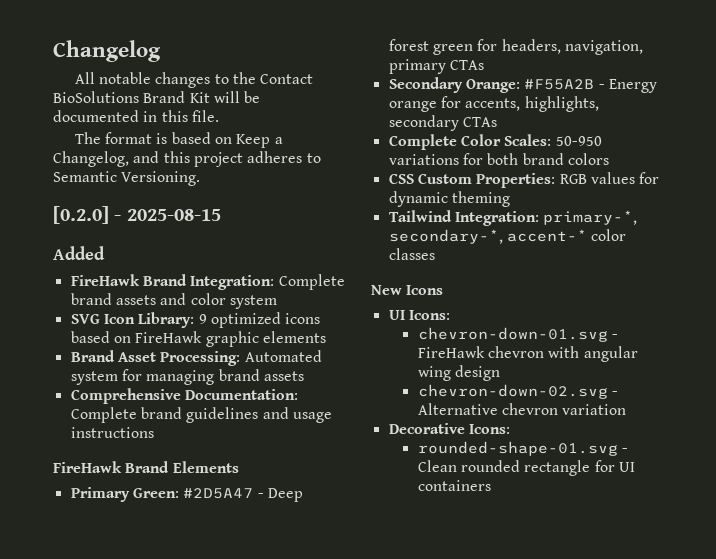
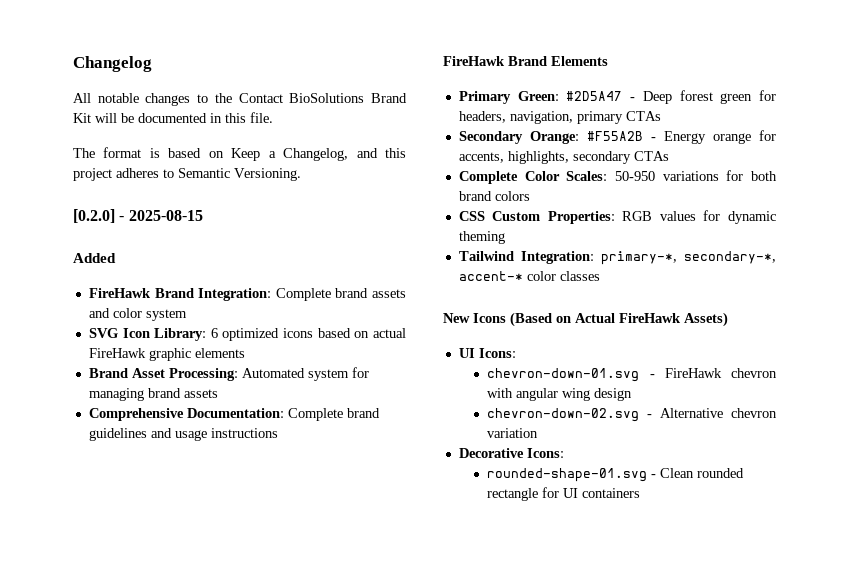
- SVG Icon Library: 9 optimized icons based on FireHawk graphic elements
+ SVG Icon Library: 6 optimized icons based on actual FireHawk graphic elements
- New Icons
+ New Icons (Based on Actual FireHawk Assets)

